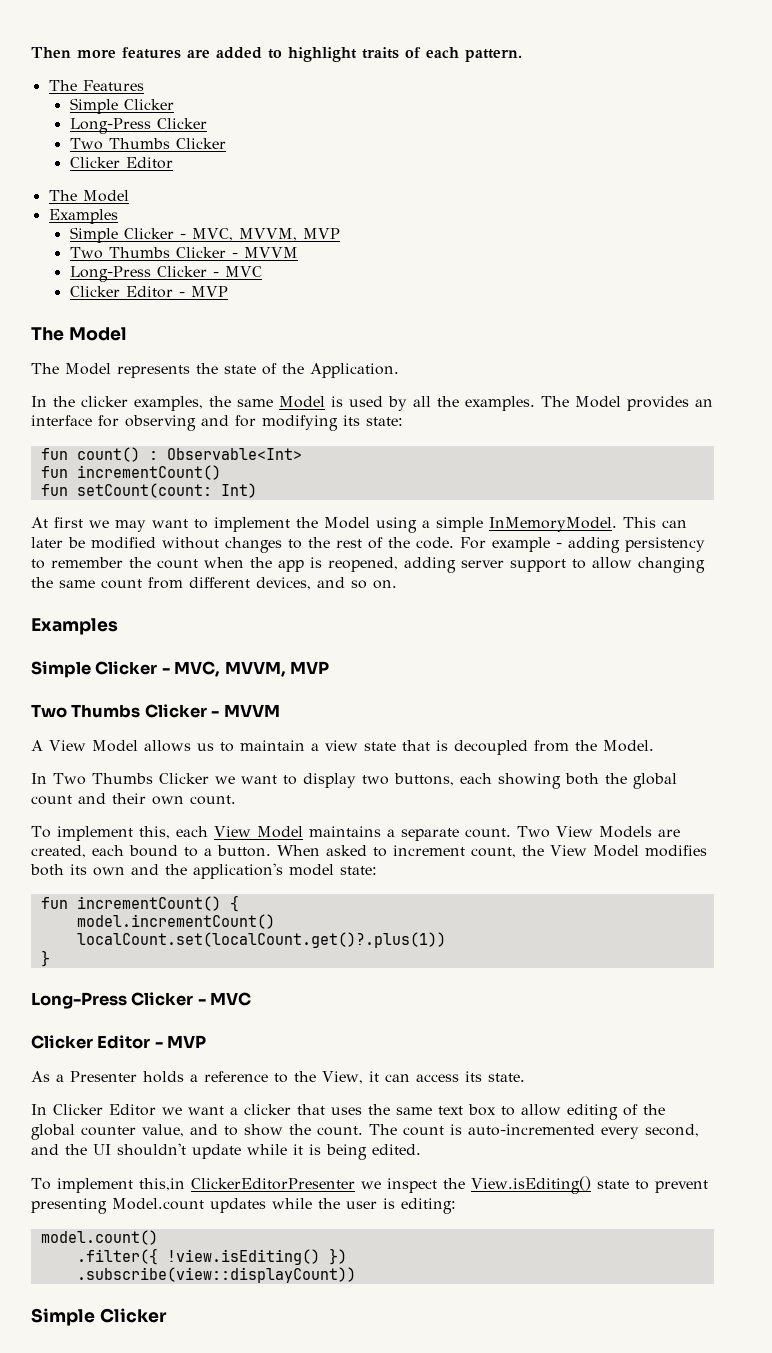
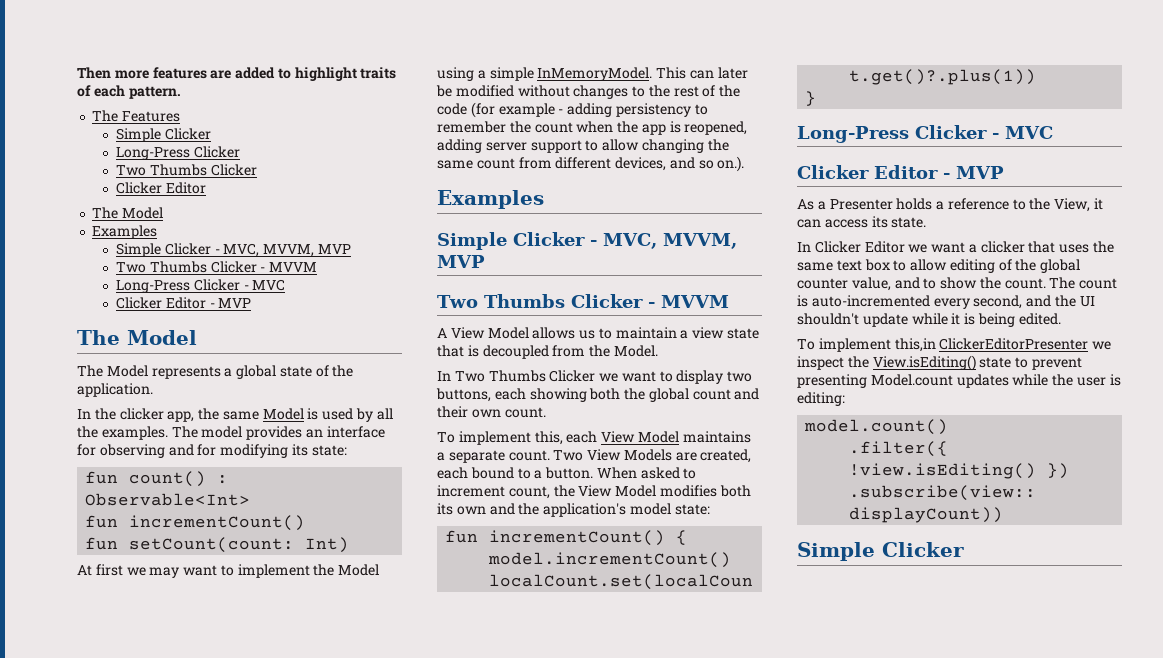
- The Model represents the state of the Application.
+ The Model represents a global state of the application.
- In the clicker examples, the same Model is used by all the examples.
+ In the clicker app, the same Model is used by all the examples.
- The Model provides an interface for observing and for modifying its state:
+ The model provides an interface for observing and for modifying its state:
- This can later be modified without changes to the rest of the code. For example - adding persistency to remember the count when the app is reopened, adding server support to allow changing the same count from different devices, and so on.
+ This can later be modified without changes to the rest of the code (for example - adding persistency to remember the count when the app is reopened, adding server support to allow changing the same count from different devices, and so on.).

